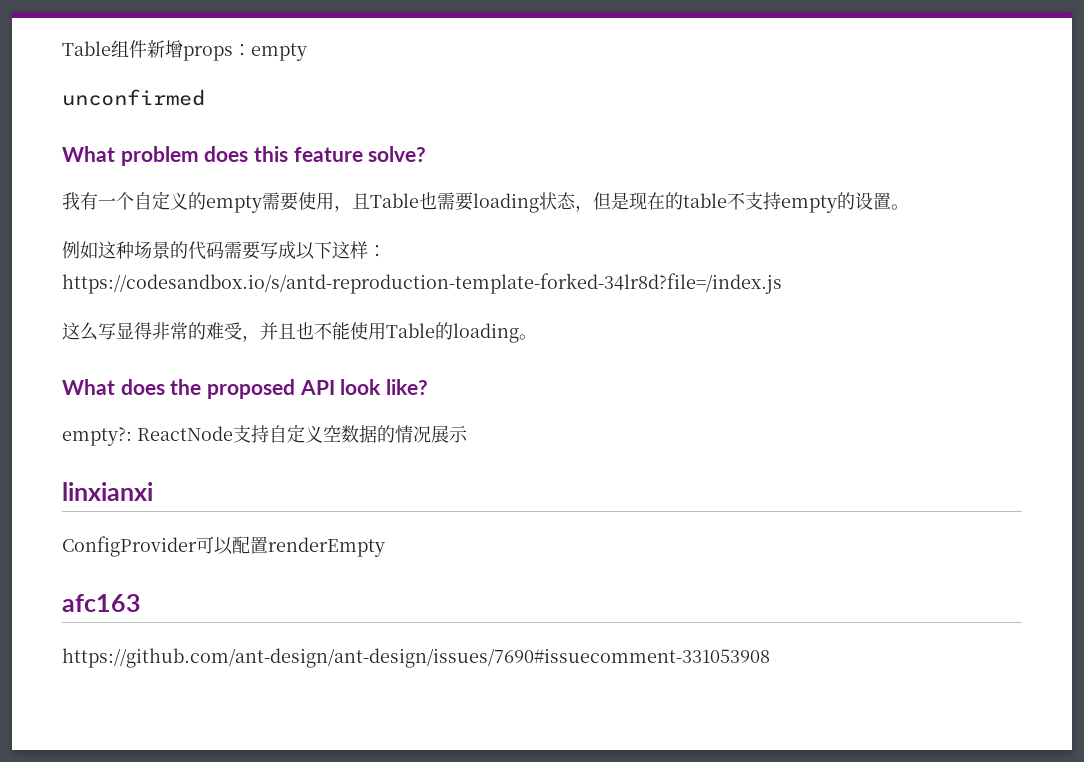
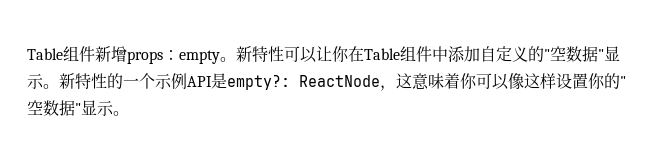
- Table组件新增props：empty
- unconfirmed
- What problem does this feature solve?
- 我有一个自定义的empty需要使用，且Table也需要loading状态，但是现在的table不支持empty的设置。
- 例如这种场景的代码需要写成以下这样：https://codesandbox.io/s/antd-reproduction-template-forked-34lr8d?file=/index.js
- 这么写显得非常的难受，并且也不能使用Table的loading。
- What does the proposed API look like?
- empty?: ReactNode支持自定义空数据的情况展示
- linxianxi
- ConfigProvider可以配置renderEmpty
- afc163
- https://github.com/ant-design/ant-design/issues/7690#issuecomment-331053908
+ Table组件新增props：empty。新特性可以让你在Table组件中添加自定义的"空数据"显示。新特性的一个示例API是empty?: ReactNode，这意味着你可以像这样设置你的"空数据"显示。

